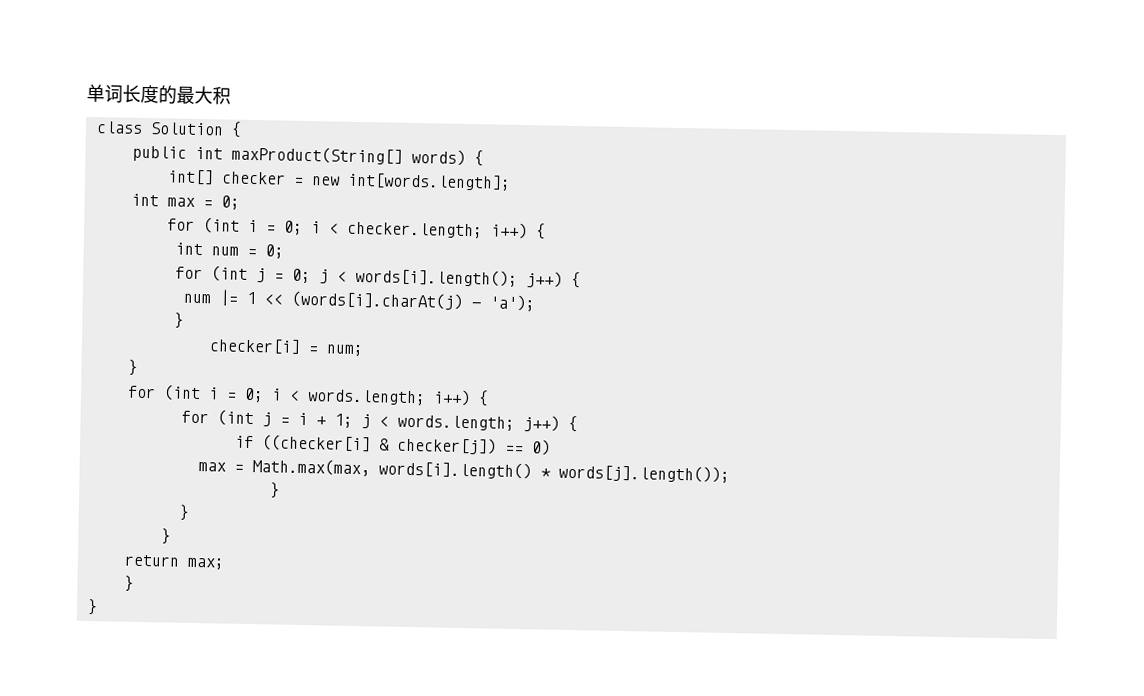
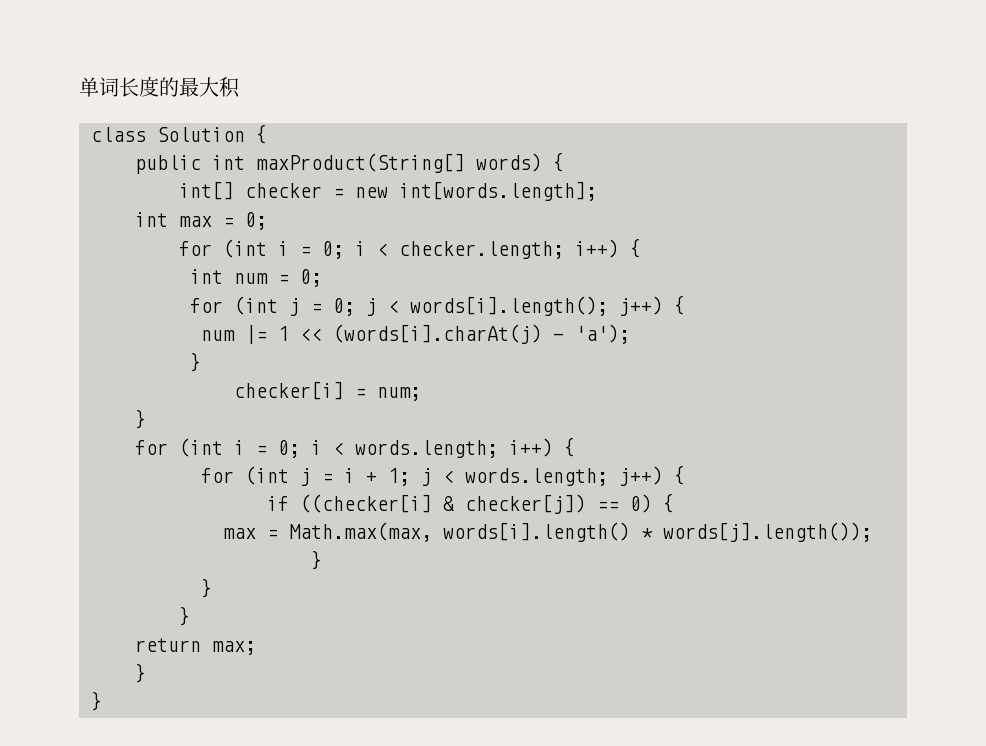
- if ((checker[i] & checker[j]) == 0)
+ if ((checker[i] & checker[j]) == 0) {

